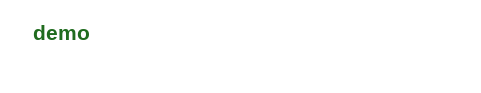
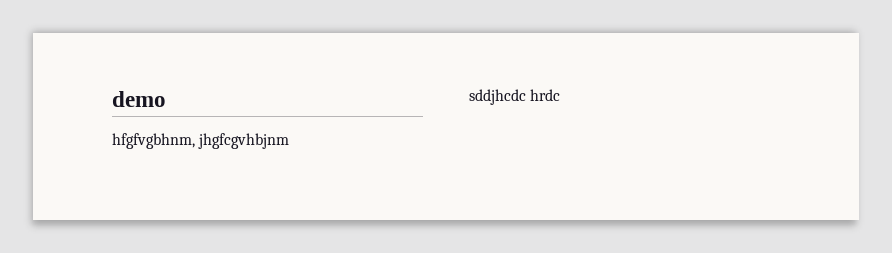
+ hfgfvgbhnm, jhgfcgvhbjnm
+ sddjhcdc hrdc

